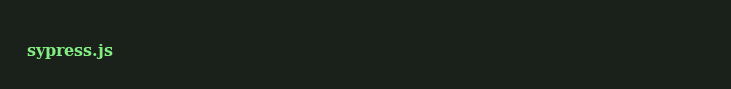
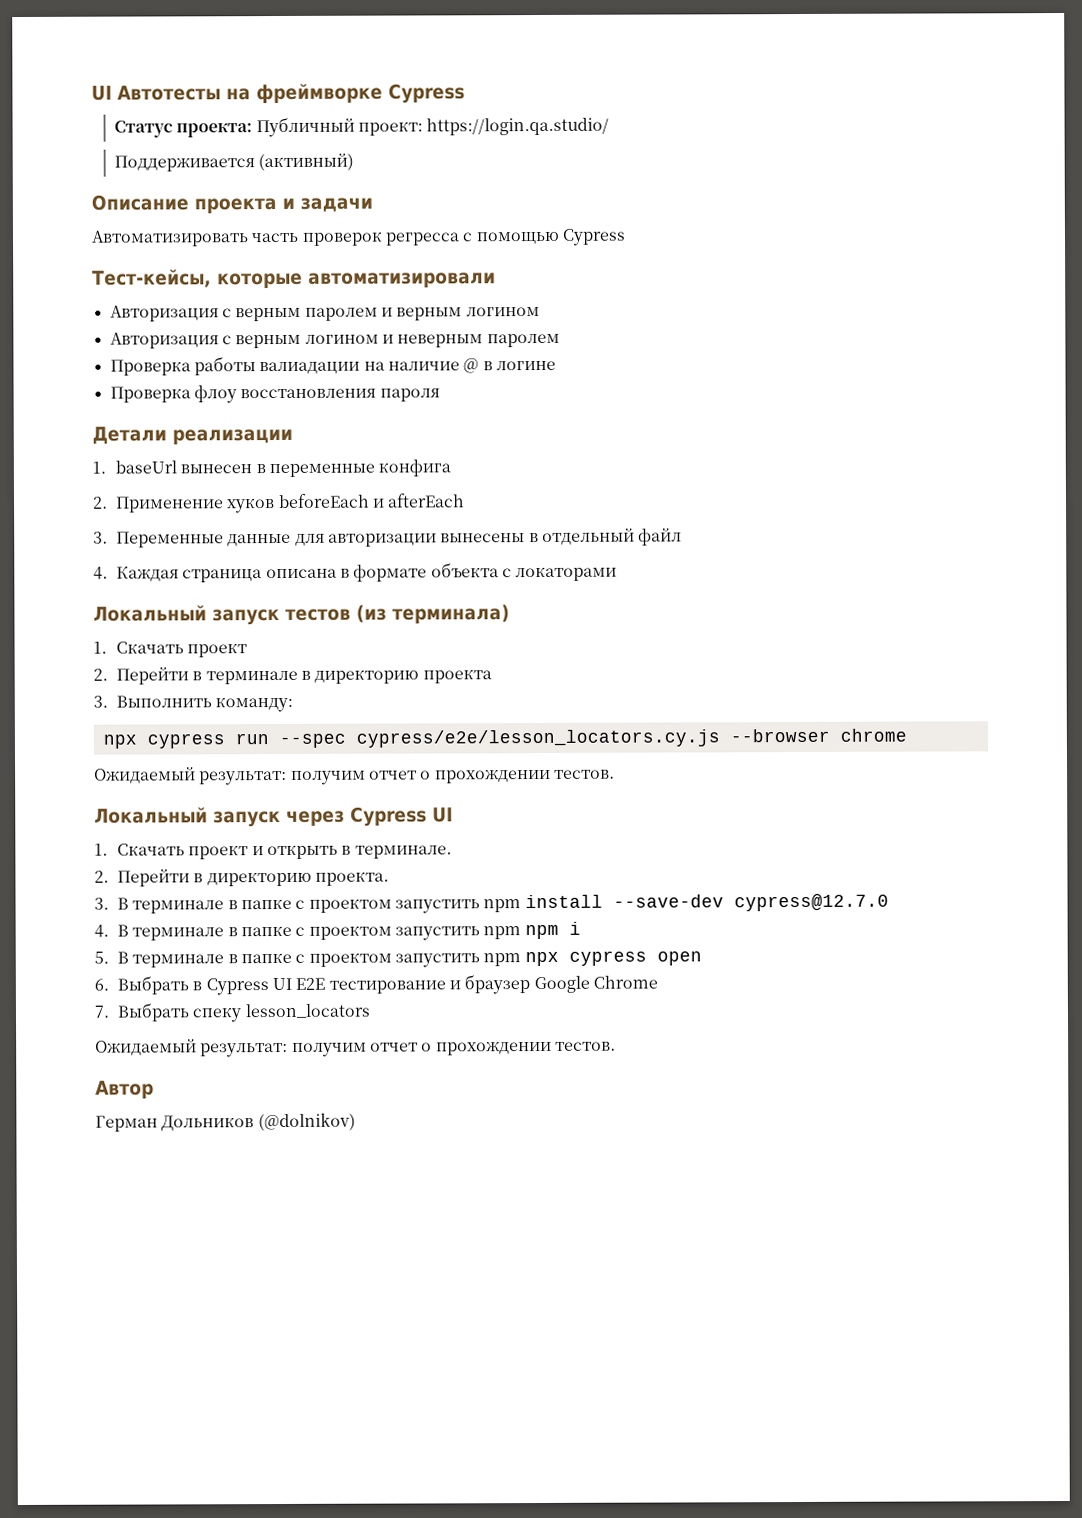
- sypress.js
+ UI Автотесты на фреймворке Cypress
+ Статус проекта: Публичный проект: https://login.qa.studio/
+ Поддерживается (активный)
+ Описание проекта и задачи
+ Автоматизировать часть проверок регресса с помощью Cypress
+ Тест-кейсы, которые автоматизировали
+ Авторизация с верным паролем и верным логином
+ Авторизация c верным логином и неверным паролем
+ Проверка работы валиадации на наличие @ в логине
+ Проверка флоу восстановления пароля
+ Детали реализации
+ 1. baseUrl вынесен в переменные конфига
+ 2. Применение хуков beforeEach и afterEach
+ 3. Переменные данные для авторизации вынесены в отдельный файл
+ 4. Каждая страница описана в формате объекта с локаторами
+ Локальный запуск тестов (из терминала)
+ 1. Скачать проект
+ 2. Перейти в терминале в директорию проекта
+ 3. Выполнить команду:
+ npx cypress run --spec cypress/e2e/lesson_locators.cy.js --browser chrome
+ Ожидаемый результат: получим отчет о прохождении тестов.
+ Локальный запуск через Cypress UI
+ 1. Скачать проект и открыть в терминале.
+ 2. Перейти в директорию проекта.
+ 3. В терминале в папке с проектом запустить npm install --save-dev cypress@12.7.0
+ 4. В терминале в папке с проектом запустить npm npm i
+ 5. В терминале в папке с проектом запустить npm npx cypress open
+ 6. Выбрать в Cypress UI E2E тестирование и браузер Google Chrome
+ 7. Выбрать спеку lesson_locators
+ Ожидаемый результат: получим отчет о прохождении тестов.
+ Автор
+ Герман Дольников (@dolnikov)

